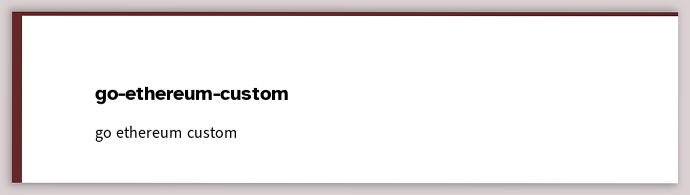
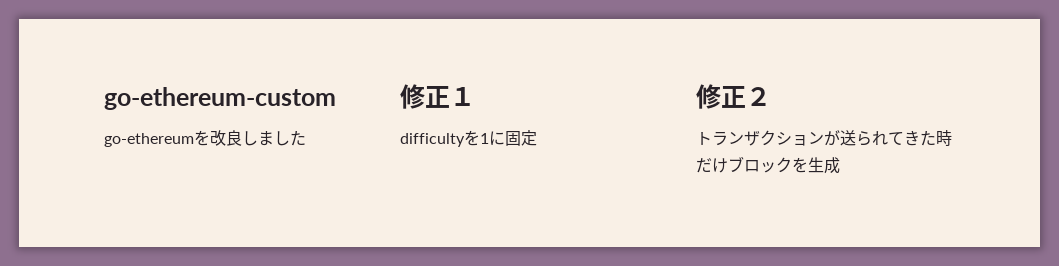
- go ethereum custom
+ go-ethereumを改良しました
+ 修正１
+ difficultyを1に固定
+ 修正２
+ トランザクションが送られてきた時だけブロックを生成

